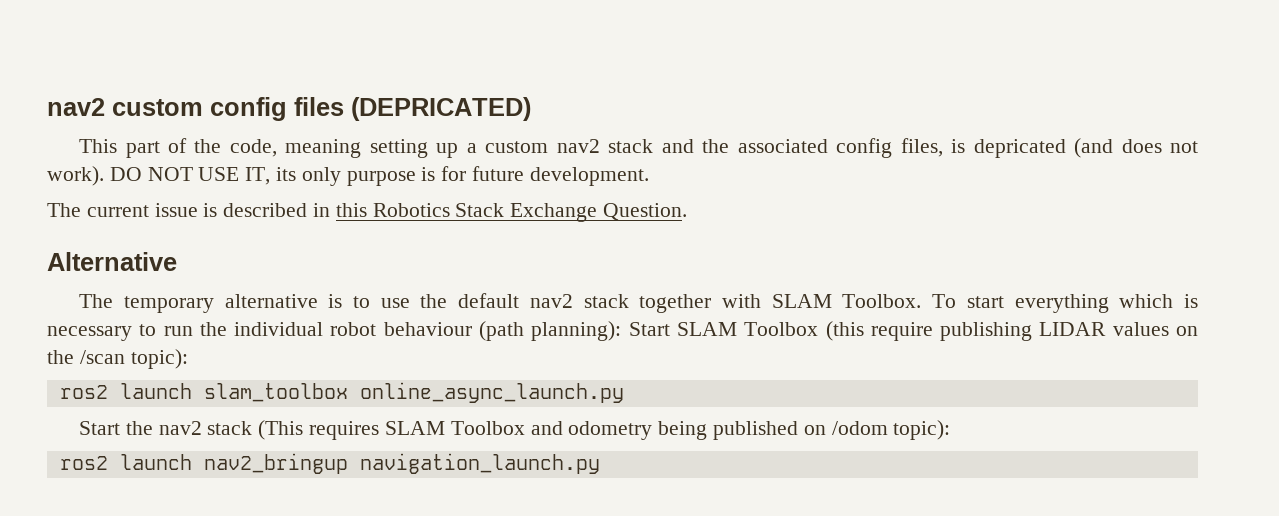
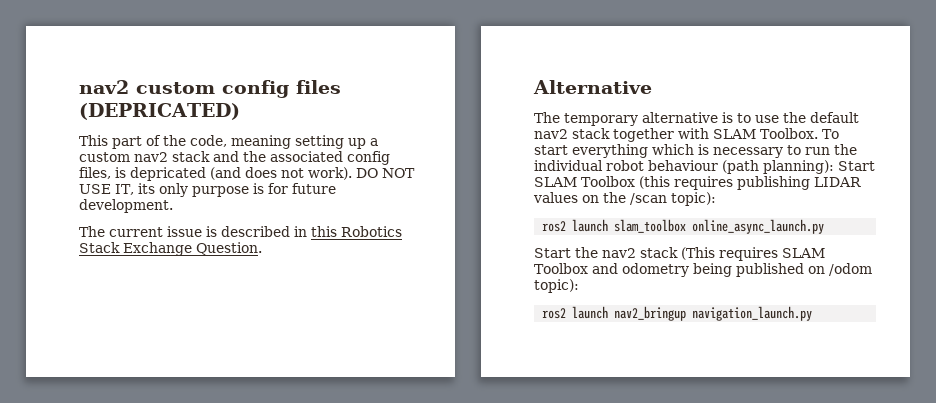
- To start everything which is necessary to run the individual robot behaviour (path planning): Start SLAM Toolbox (this require publishing LIDAR values on the /scan topic):
+ To start everything which is necessary to run the individual robot behaviour (path planning): Start SLAM Toolbox (this requires publishing LIDAR values on the /scan topic):

